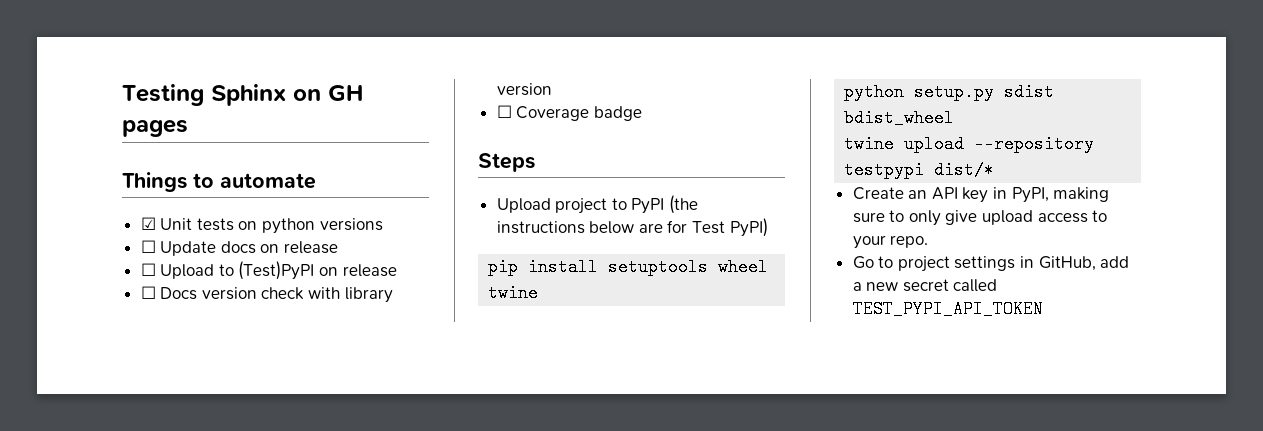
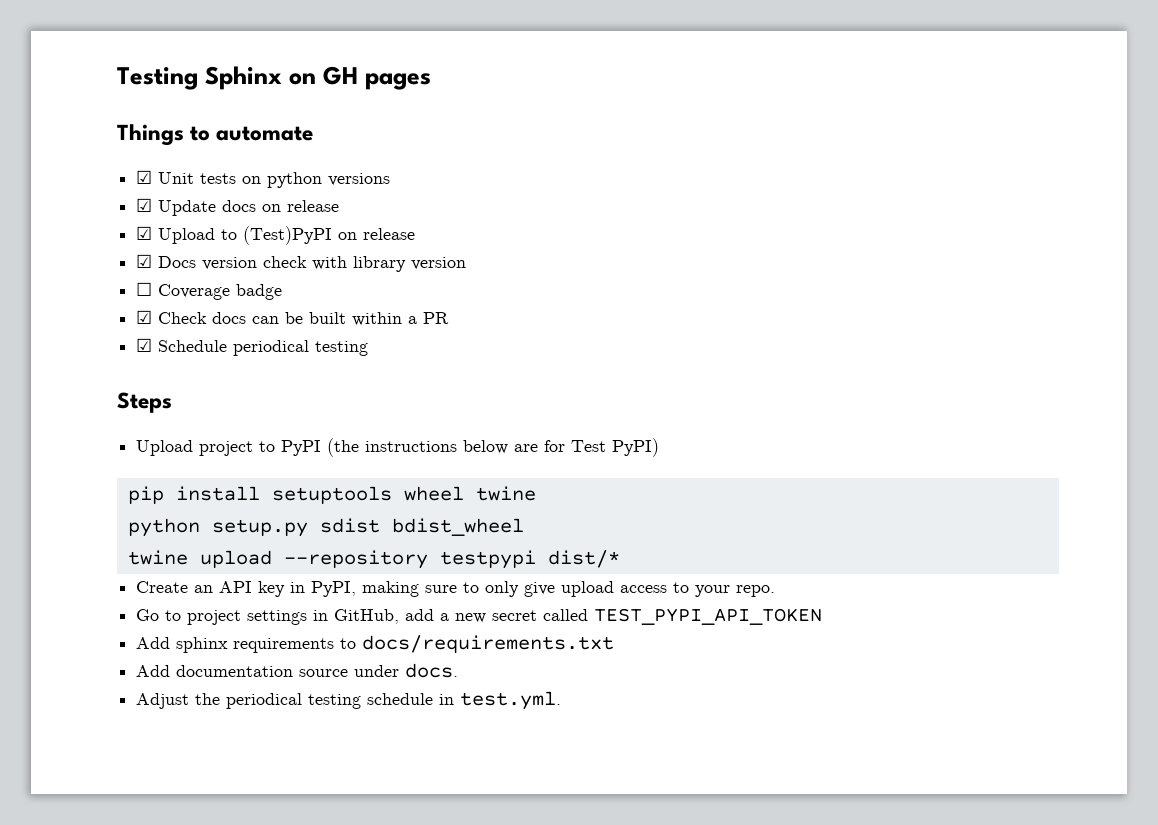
- ☐ Update docs on release
+ ☑ Update docs on release
- ☐ Upload to (Test)PyPI on release
+ ☑ Upload to (Test)PyPI on release
- ☐ Docs version check with library version
+ ☑ Docs version check with library version
+ ☑ Check docs can be built within a PR
+ ☑ Schedule periodical testing
+ Add sphinx requirements to docs/requirements.txt
+ Add documentation source under docs.
+ Adjust the periodical testing schedule in test.yml.

